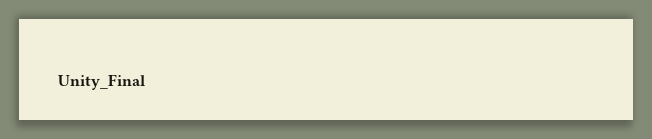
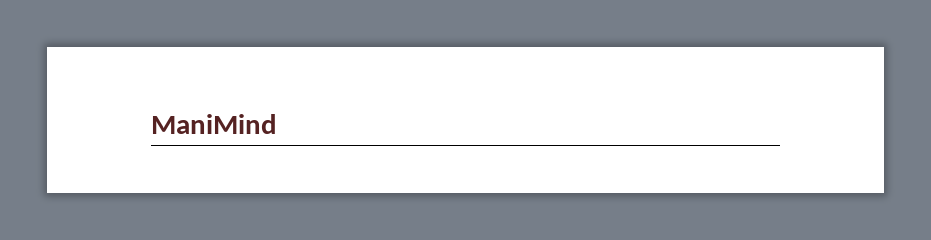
- Unity_Final
+ ManiMind

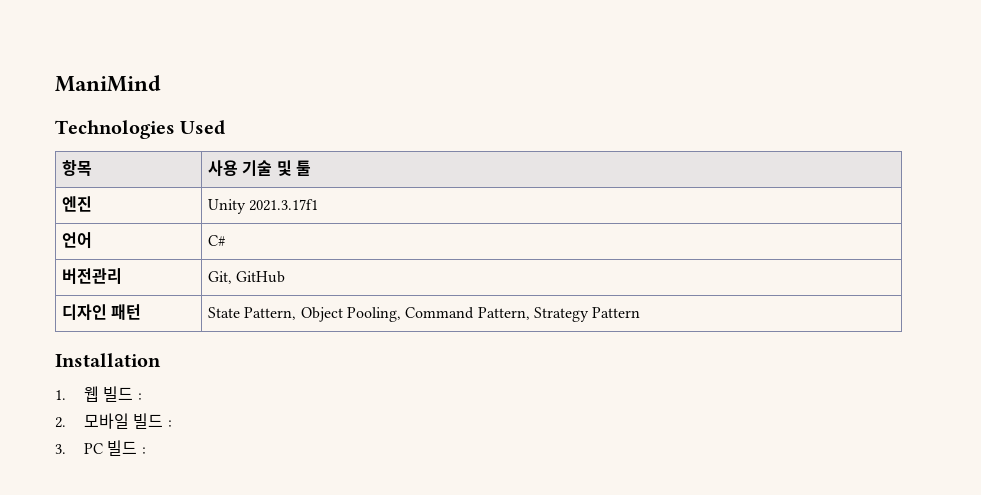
+ Technologies Used
+ 항목 | 사용 기술 및 툴
+ 엔진 | Unity 2021.3.17f1
+ 언어 | C#
+ 버전관리 | Git, GitHub
+ 디자인 패턴 | State Pattern, Object Pooling, Command Pattern, Strategy Pattern
+ Installation
+ 1. 웹 빌드 :
+ 2. 모바일 빌드 :
+ 3. PC 빌드 :

